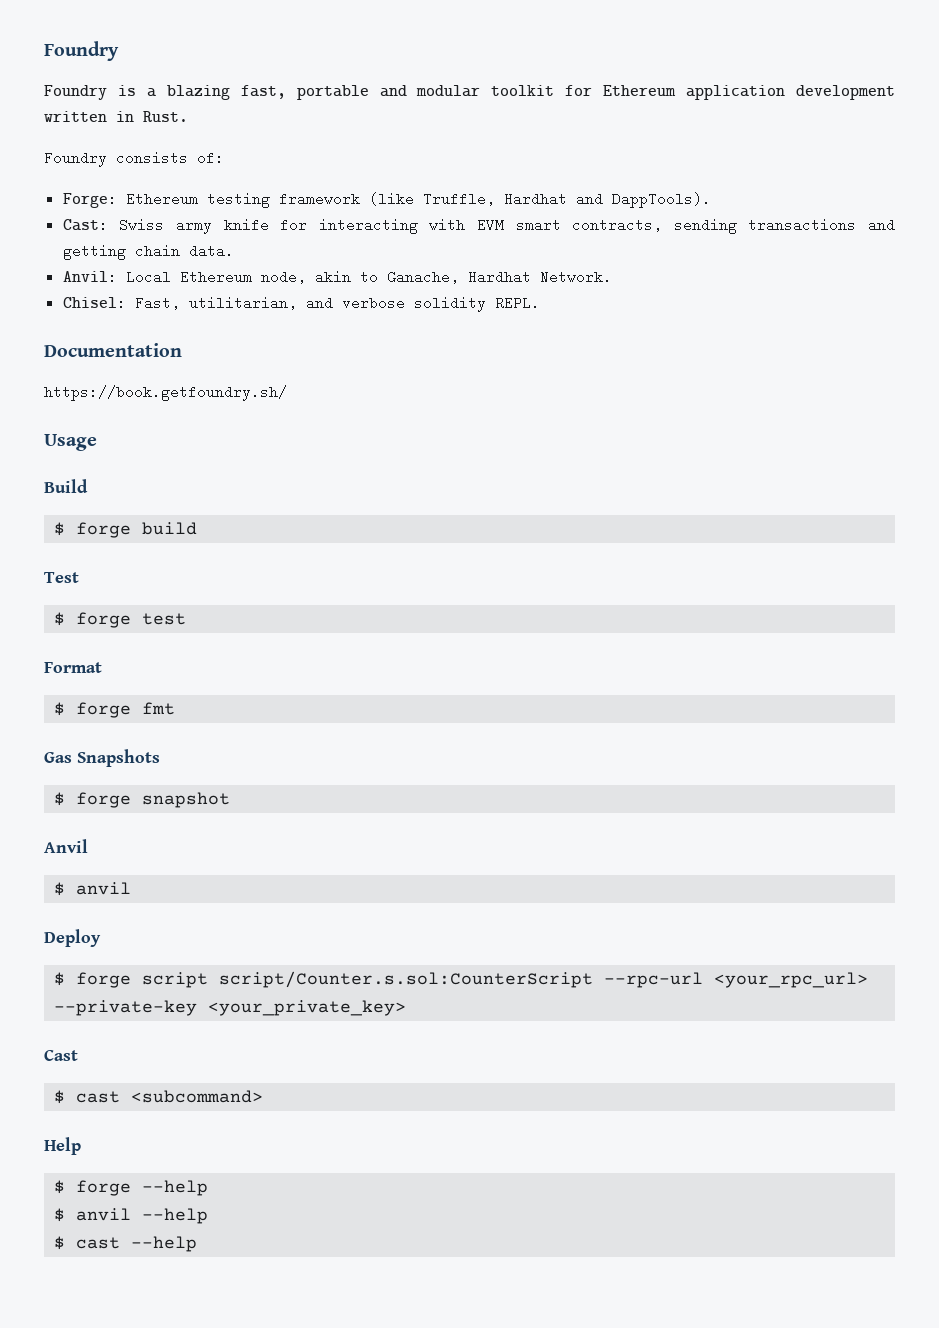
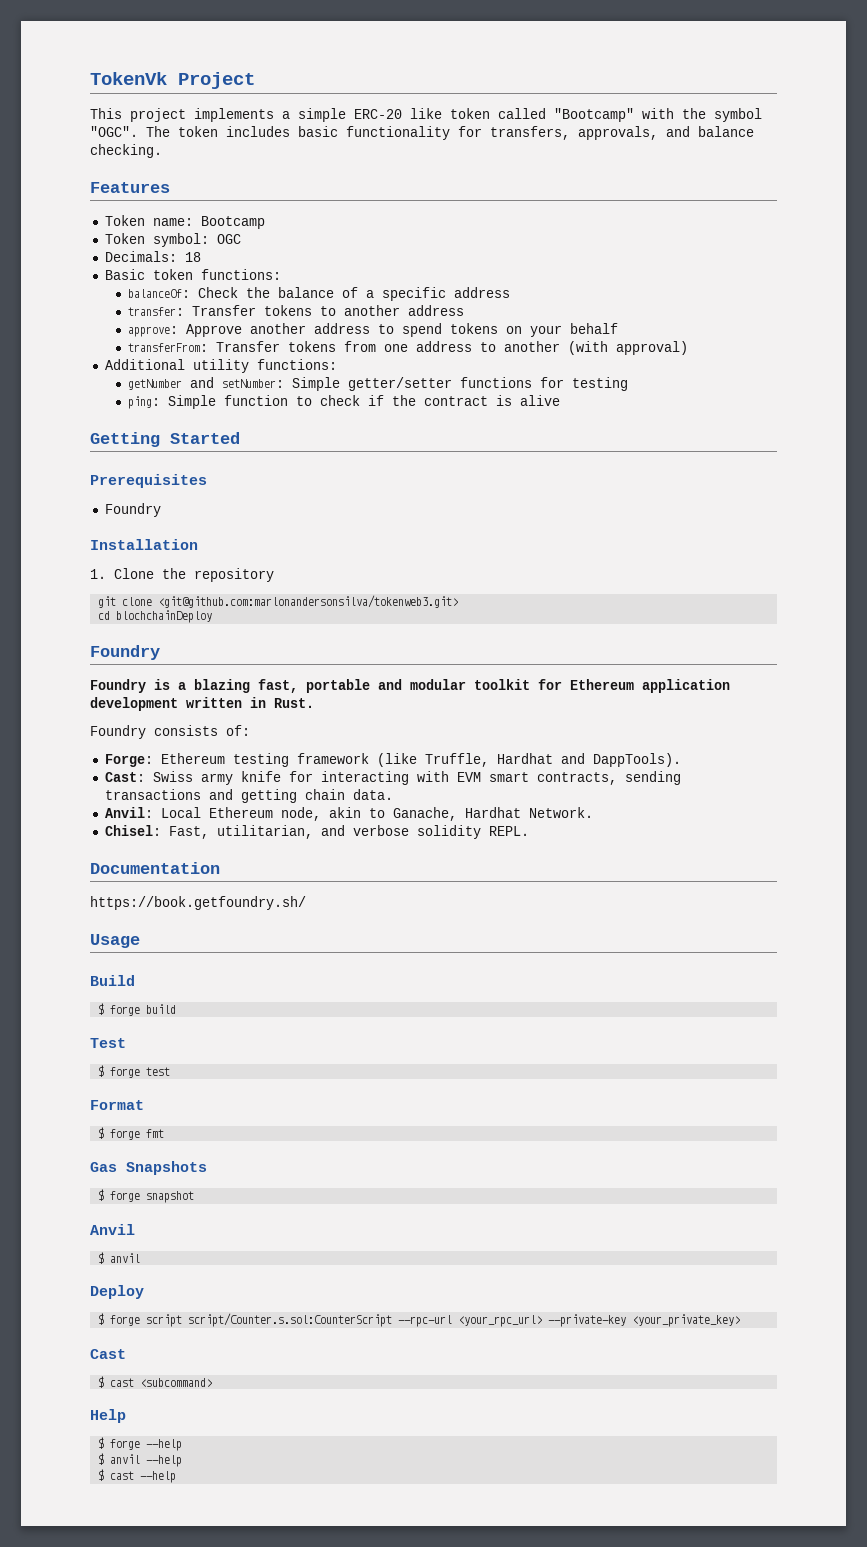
+ TokenVk Project
+ This project implements a simple ERC-20 like token called "Bootcamp" with the symbol "OGC". The token includes basic functionality for transfers, approvals, and balance checking.
+ Features
+ Token name: Bootcamp
+ Token symbol: OGC
+ Decimals: 18
+ Basic token functions:
+ balanceOf: Check the balance of a specific address
+ transfer: Transfer tokens to another address
+ approve: Approve another address to spend tokens on your behalf
+ transferFrom: Transfer tokens from one address to another (with approval)
+ Additional utility functions:
+ getNumber and setNumber: Simple getter/setter functions for testing
+ ping: Simple function to check if the contract is alive
+ Getting Started
+ Prerequisites
+ Foundry
+ Installation
+ 1. Clone the repository
+ git clone <git@github.com:marlonandersonsilva/tokenweb3.git>
+ cd blochchainDeploy

